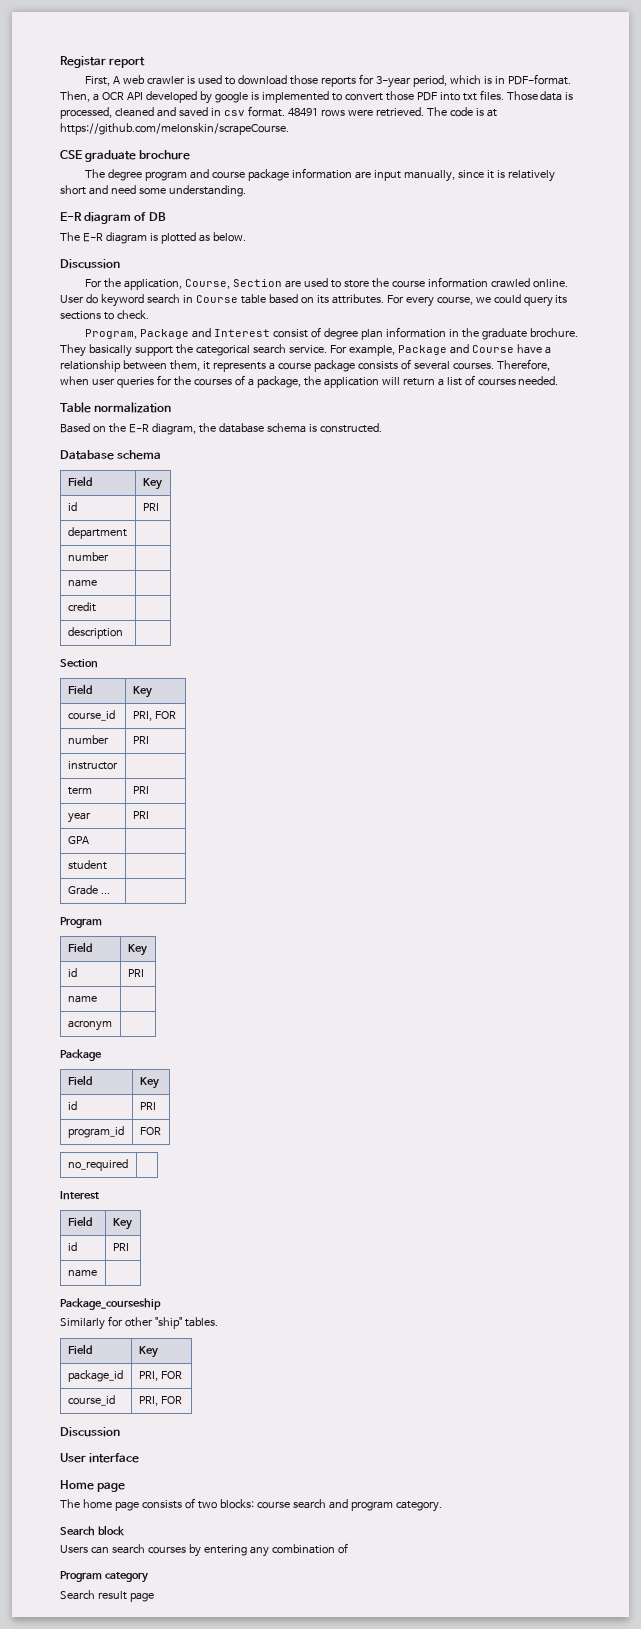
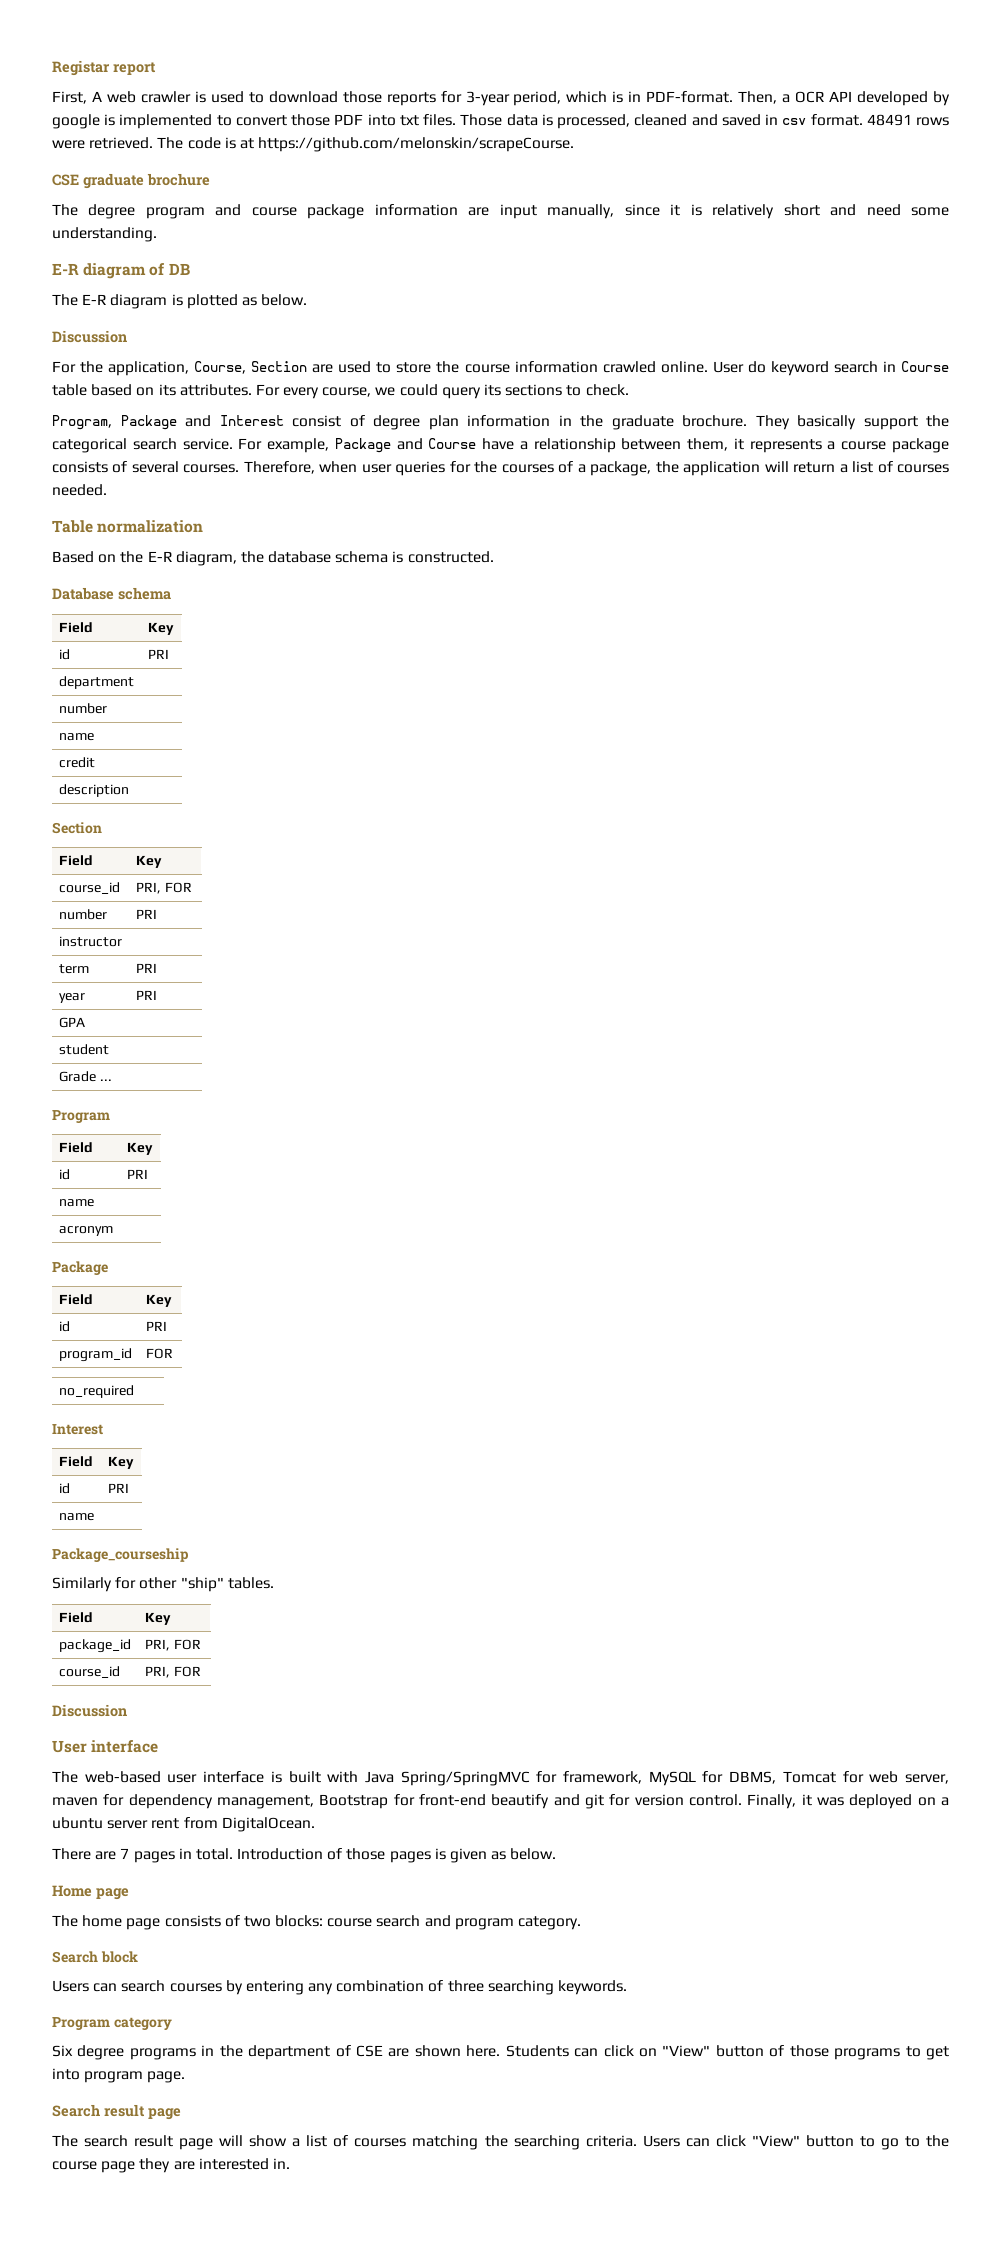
+ The web-based user interface is built with Java Spring/SpringMVC for framework, MySQL for DBMS, Tomcat for web server, maven for dependency management, Bootstrap for front-end beautify and git for version control. Finally, it was deployed on a ubuntu server rent from DigitalOcean.
+ There are 7 pages in total. Introduction of those pages is given as below.
- Users can search courses by entering any combination of
+ Users can search courses by entering any combination of three searching keywords.
+ Six degree programs in the department of CSE are shown here. Students can click on "View" button of those programs to get into program page.
  Search result page
+ The search result page will show a list of courses matching the searching criteria. Users can click "View" button to go to the course page they are interested in.

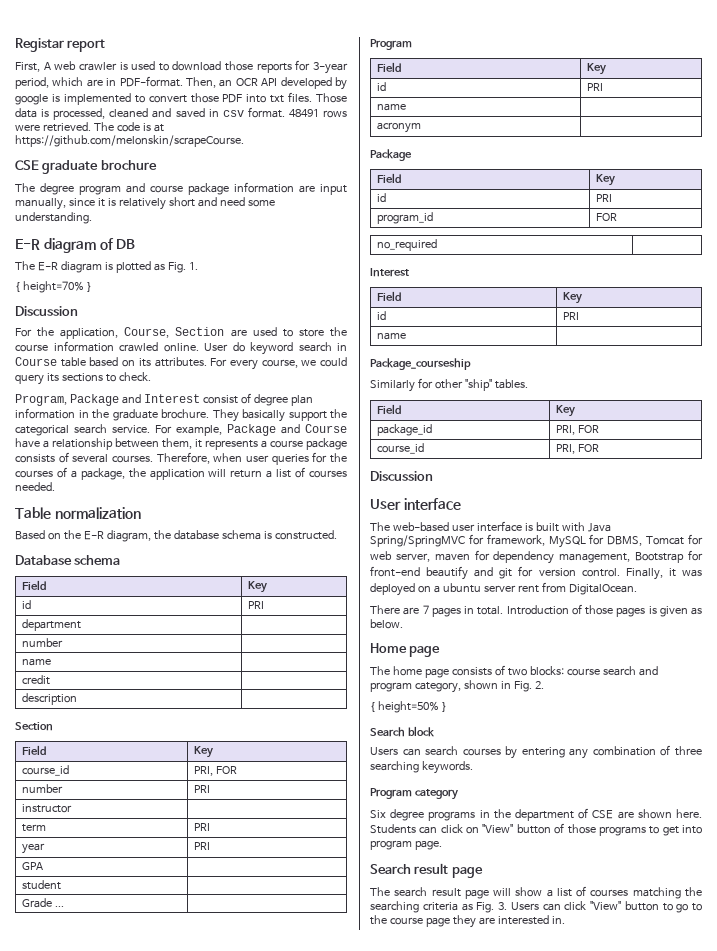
- First, A web crawler is used to download those reports for 3-year period, which is in PDF-format.
+ First, A web crawler is used to download those reports for 3-year period, which are in PDF-format.
- Then, a OCR API developed by google is implemented to convert those PDF into txt files.
+ Then, an OCR API developed by google is implemented to convert those PDF into txt files.
- The E-R diagram is plotted as below.
+ The E-R diagram is plotted as Fig. 1.
+ { height=70% }
- The home page consists of two blocks: course search and program category.
+ The home page consists of two blocks: course search and program category, shown in Fig. 2.
+ { height=50% }
- The search result page will show a list of courses matching the searching criteria. Users can click "View" button to go to the course page they are interested in.
+ The search result page will show a list of courses matching the searching criteria as Fig. 3. Users can click "View" button to go to the course page they are interested in.

